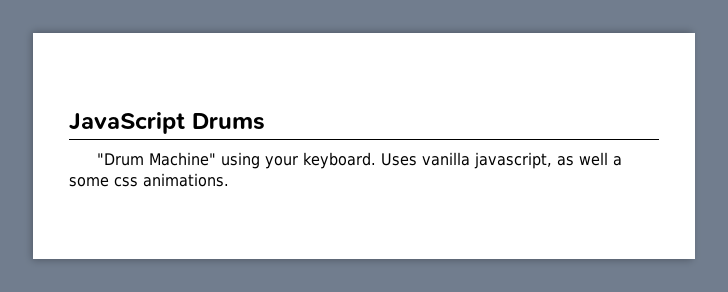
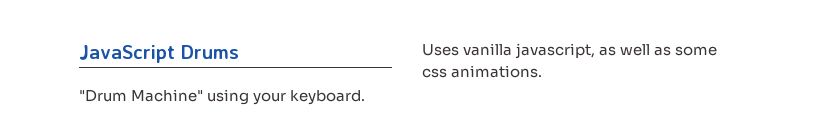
- Uses vanilla javascript, as well a some css animations.
+ Uses vanilla javascript, as well as some css animations.

